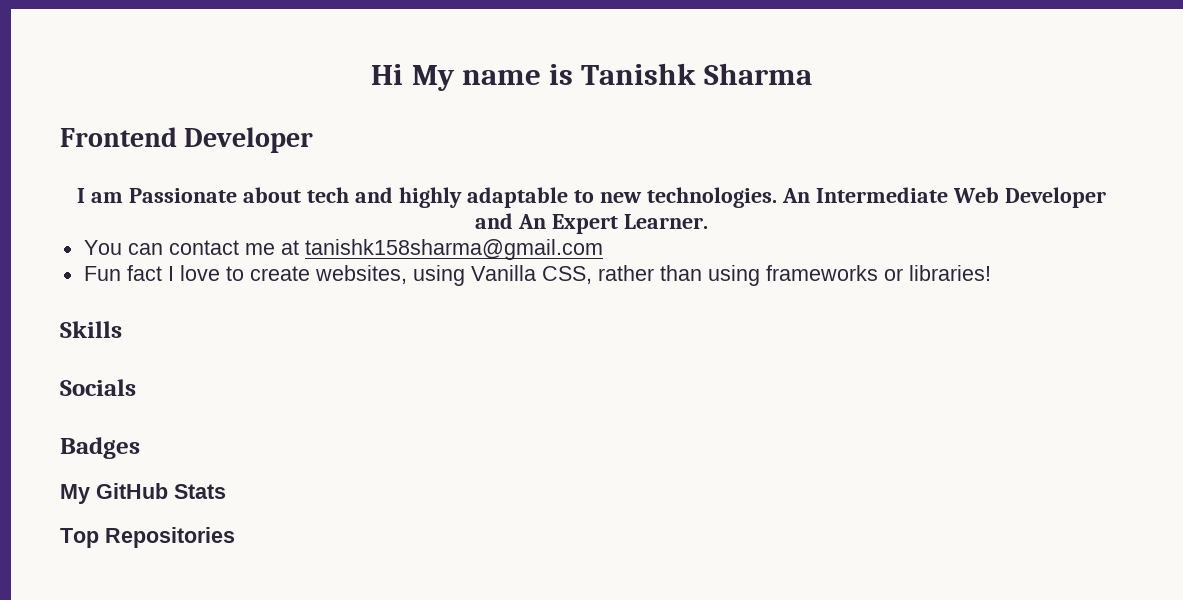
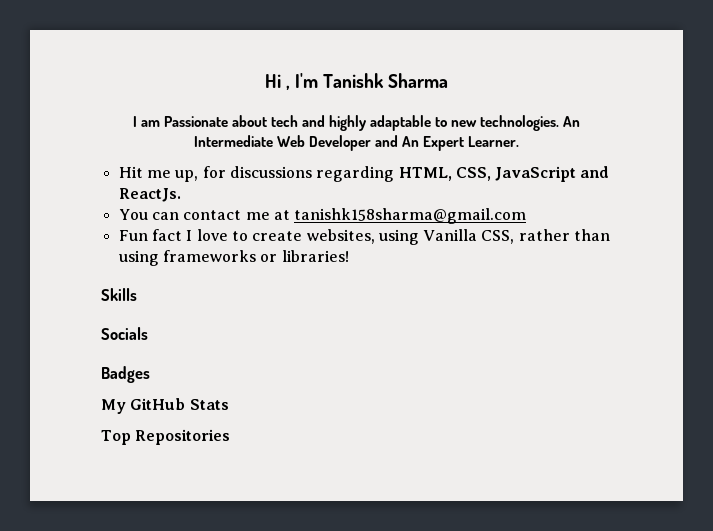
- Hi My name is Tanishk Sharma
+ Hi , I'm Tanishk Sharma
- Frontend Developer
+ Hit me up, for discussions regarding HTML, CSS, JavaScript and ReactJs.

